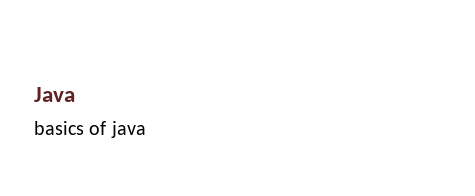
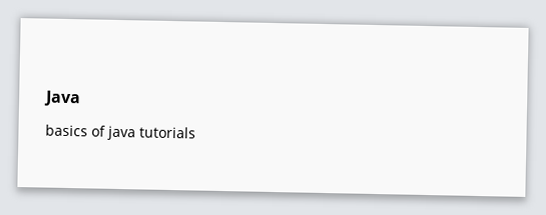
- basics of java
+ basics of java tutorials

